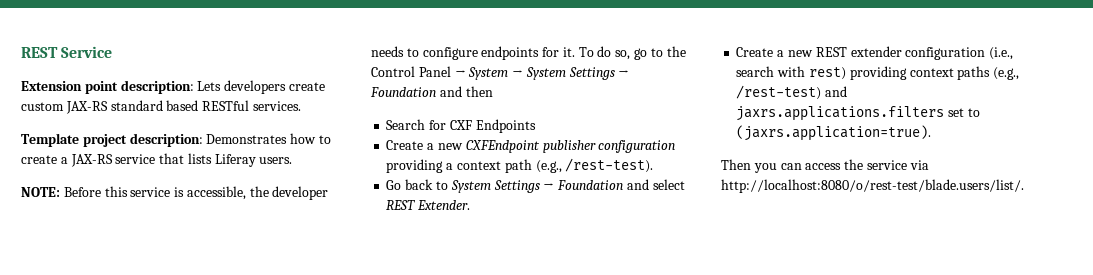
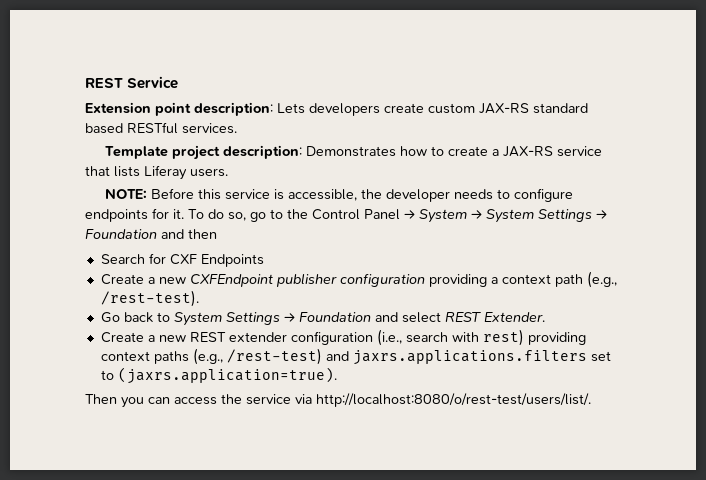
- Then you can access the service via http://localhost:8080/o/rest-test/blade.users/list/.
+ Then you can access the service via http://localhost:8080/o/rest-test/users/list/.

